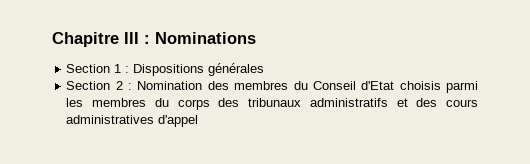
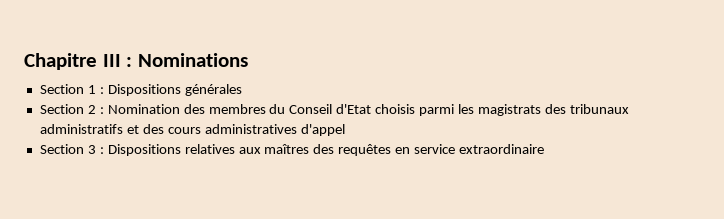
- Section 2 : Nomination des membres du Conseil d'Etat choisis parmi les membres du corps des tribunaux administratifs et des cours administratives d'appel
+ Section 2 : Nomination des membres du Conseil d'Etat choisis parmi les magistrats des tribunaux administratifs et des cours administratives d'appel
+ Section 3 : Dispositions relatives aux maîtres des requêtes en service extraordinaire

